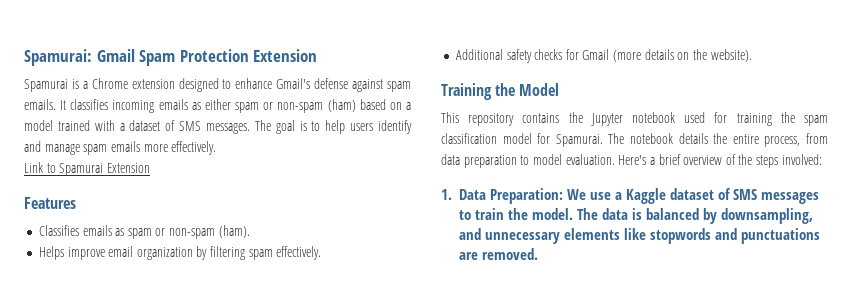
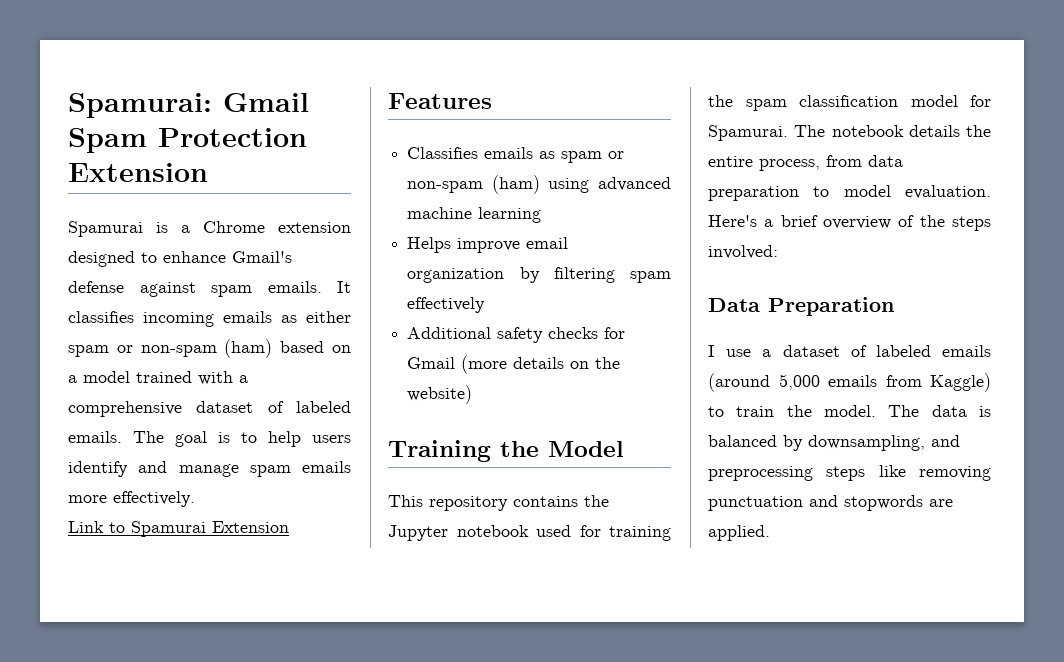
- It classifies incoming emails as either spam or non-spam (ham) based on a model trained with a dataset of SMS messages.
+ It classifies incoming emails as either spam or non-spam (ham) based on a model trained with a comprehensive dataset of labeled emails.
- Classifies emails as spam or non-spam (ham).
+ Classifies emails as spam or non-spam (ham) using advanced machine learning
- Helps improve email organization by filtering spam effectively.
+ Helps improve email organization by filtering spam effectively
- Additional safety checks for Gmail (more details on the website).
+ Additional safety checks for Gmail (more details on the website)
- 1. Data Preparation: We use a Kaggle dataset of SMS messages to train the model.
+ Data Preparation
+ I use a dataset of labeled emails (around 5,000 emails from Kaggle) to train the model.
- The data is balanced by downsampling, and unnecessary elements like stopwords and punctuations are removed.
+ The data is balanced by downsampling, and preprocessing steps like removing punctuation and stopwords are applied.

